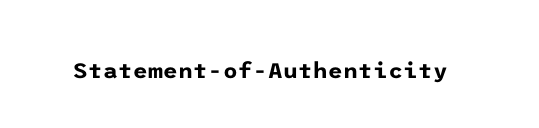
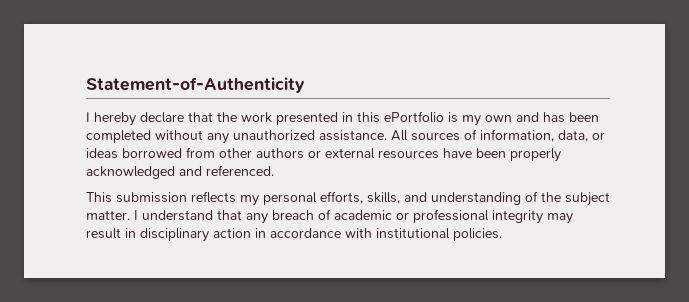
+ I hereby declare that the work presented in this ePortfolio is my own and has been completed without any unauthorized assistance. All sources of information, data, or ideas borrowed from other authors or external resources have been properly acknowledged and referenced.
+ This submission reflects my personal efforts, skills, and understanding of the subject matter. I understand that any breach of academic or professional integrity may result in disciplinary action in accordance with institutional policies.

